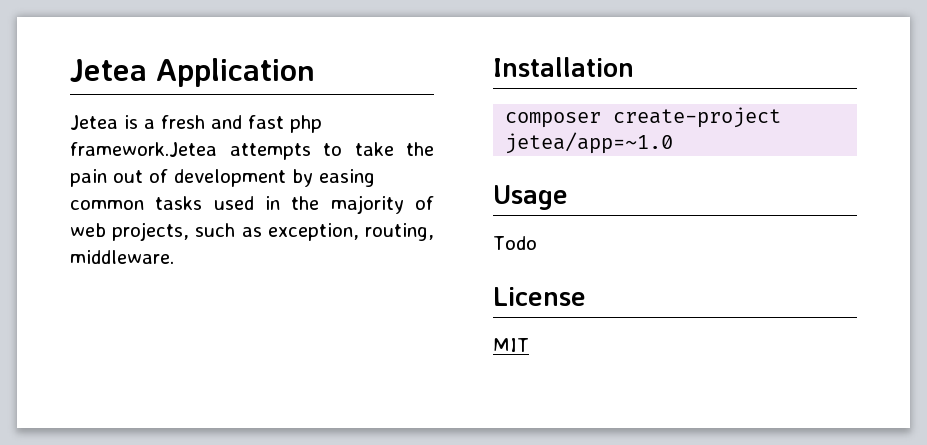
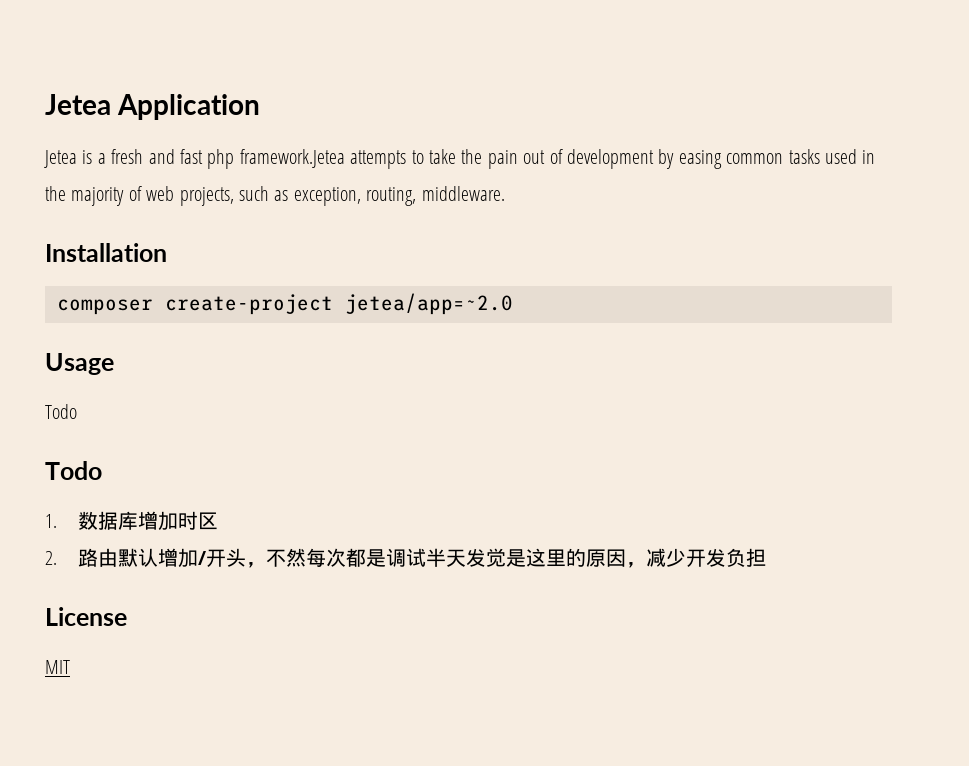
- composer create-project jetea/app=~1.0
+ composer create-project jetea/app=~2.0
  Usage
  Todo
+ Todo
+ 1.数据库增加时区
+ 2.路由默认增加/开头，不然每次都是调试半天发觉是这里的原因，减少开发负担

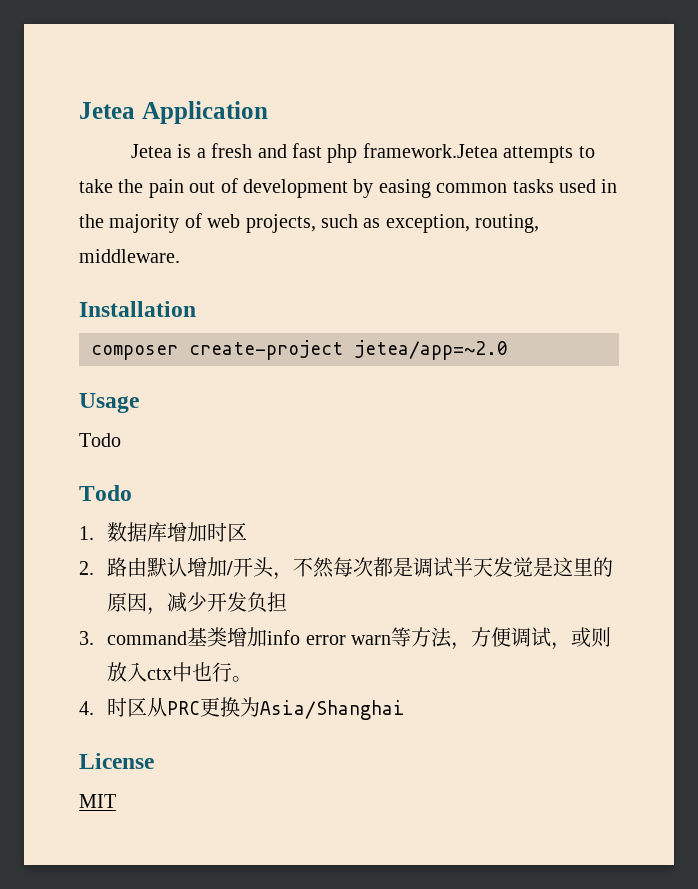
+ 3. command基类增加info error warn等方法，方便调试，或则放入ctx中也行。
+ 4.时区从PRC更换为Asia/Shanghai

